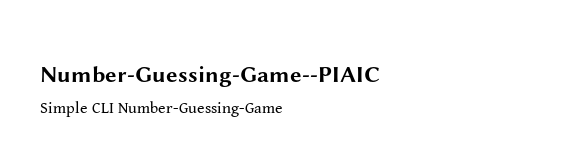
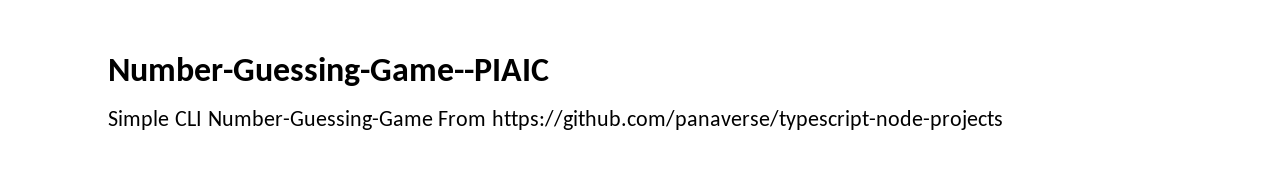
- Simple CLI Number-Guessing-Game
+ Simple CLI Number-Guessing-Game From https://github.com/panaverse/typescript-node-projects

